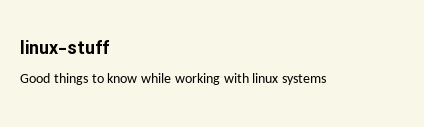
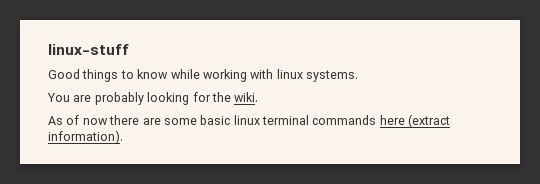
- Good things to know while working with linux systems
+ Good things to know while working with linux systems.
+ You are probably looking for the wiki.
+ As of now there are some basic linux terminal commands here (extract information).

